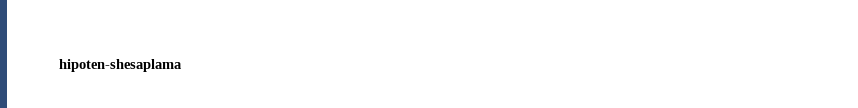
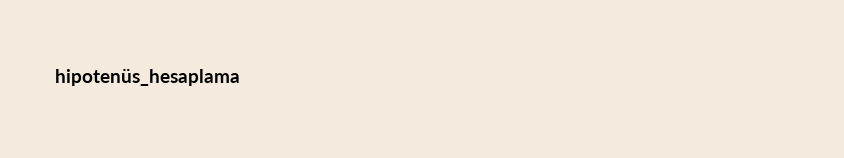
- hipoten-shesaplama
+ hipotenüs_hesaplama

